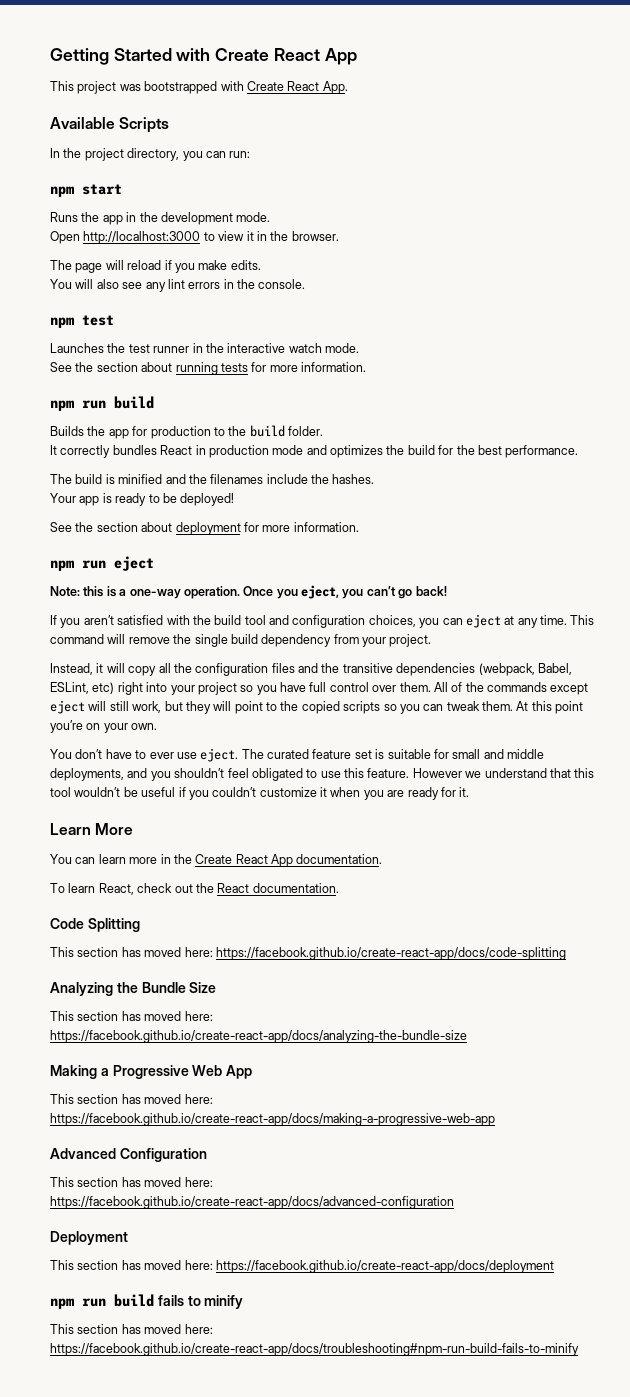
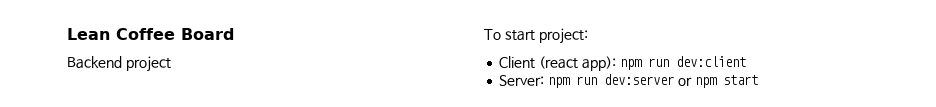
- Getting Started with Create React App
- This project was bootstrapped with Create React App.
- Available Scripts
- In the project directory, you can run:
- npm start
- Runs the app in the development mode.
- Open http://localhost:3000 to view it in the browser.
- The page will reload if you make edits.
- You will also see any lint errors in the console.
- npm test
- Launches the test runner in the interactive watch mode.
- See the section about running tests for more information.
- npm run build
- Builds the app for production to the build folder.
- It correctly bundles React in production mode and optimizes the build for the best performance.
- The build is minified and the filenames include the hashes.
- Your app is ready to be deployed!
- See the section about deployment for more information.
- npm run eject
- Note: this is a one-way operation. Once you eject, you can’t go back!
- If you aren’t satisfied with the build tool and configuration choices, you can eject at any time. This command will remove the single build dependency from your project.
- Instead, it will copy all the configuration files and the transitive dependencies (webpack, Babel, ESLint, etc) right into your project so you have full control over them. All of the commands except eject will still work, but they will point to the copied scripts so you can tweak them. At this point you’re on your own.
- You don’t have to ever use eject. The curated feature set is suitable for small and middle deployments, and you shouldn’t feel obligated to use this feature. However we understand that this tool wouldn’t be useful if you couldn’t customize it when you are ready for it.
- Learn More
- You can learn more in the Create React App documentation.
- To learn React, check out the React documentation.
- Code Splitting
- This section has moved here: https://facebook.github.io/create-react-app/docs/code-splitting
- Analyzing the Bundle Size
- This section has moved here: https://facebook.github.io/create-react-app/docs/analyzing-the-bundle-size
- Making a Progressive Web App
- This section has moved here: https://facebook.github.io/create-react-app/docs/making-a-progressive-web-app
- Advanced Configuration
- This section has moved here: https://facebook.github.io/create-react-app/docs/advanced-configuration
- Deployment
- This section has moved here: https://facebook.github.io/create-react-app/docs/deployment
- npm run build fails to minify
- This section has moved here: https://facebook.github.io/create-react-app/docs/troubleshooting#npm-run-build-fails-to-minify
+ Lean Coffee Board
+ Backend project
+ To start project:
+ Client (react app): npm run dev:client
+ Server: npm run dev:server or npm start

